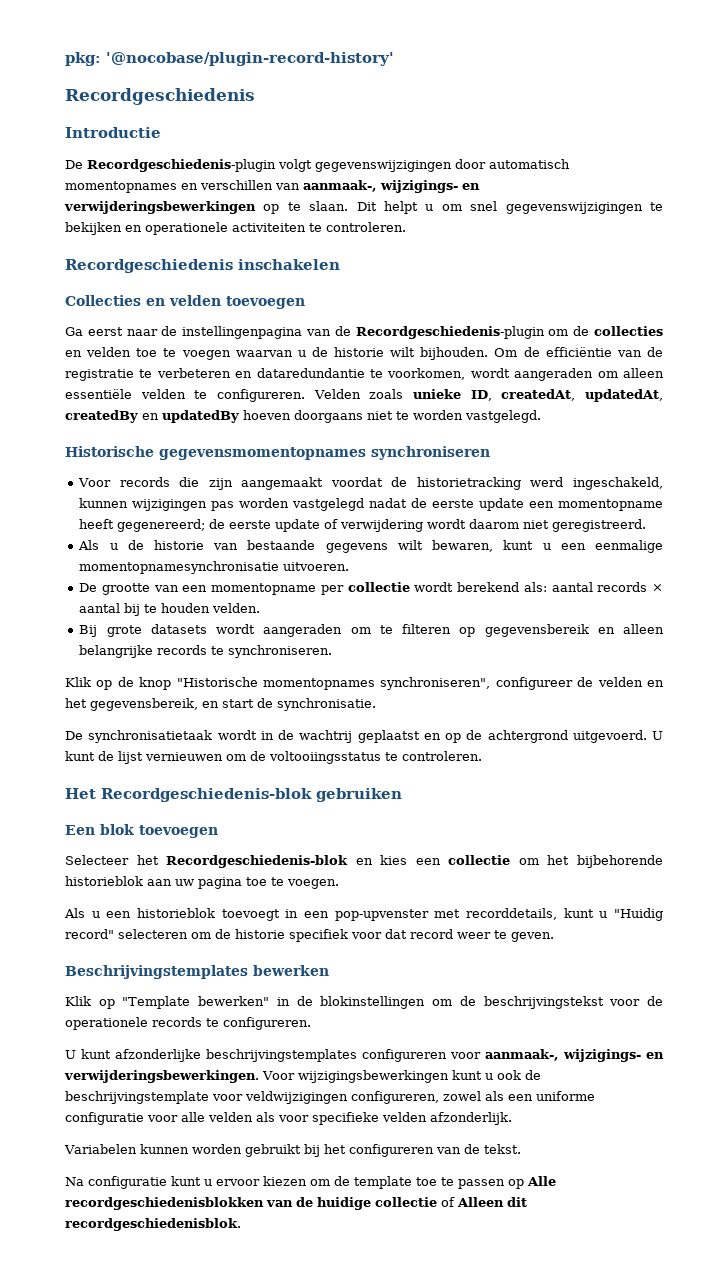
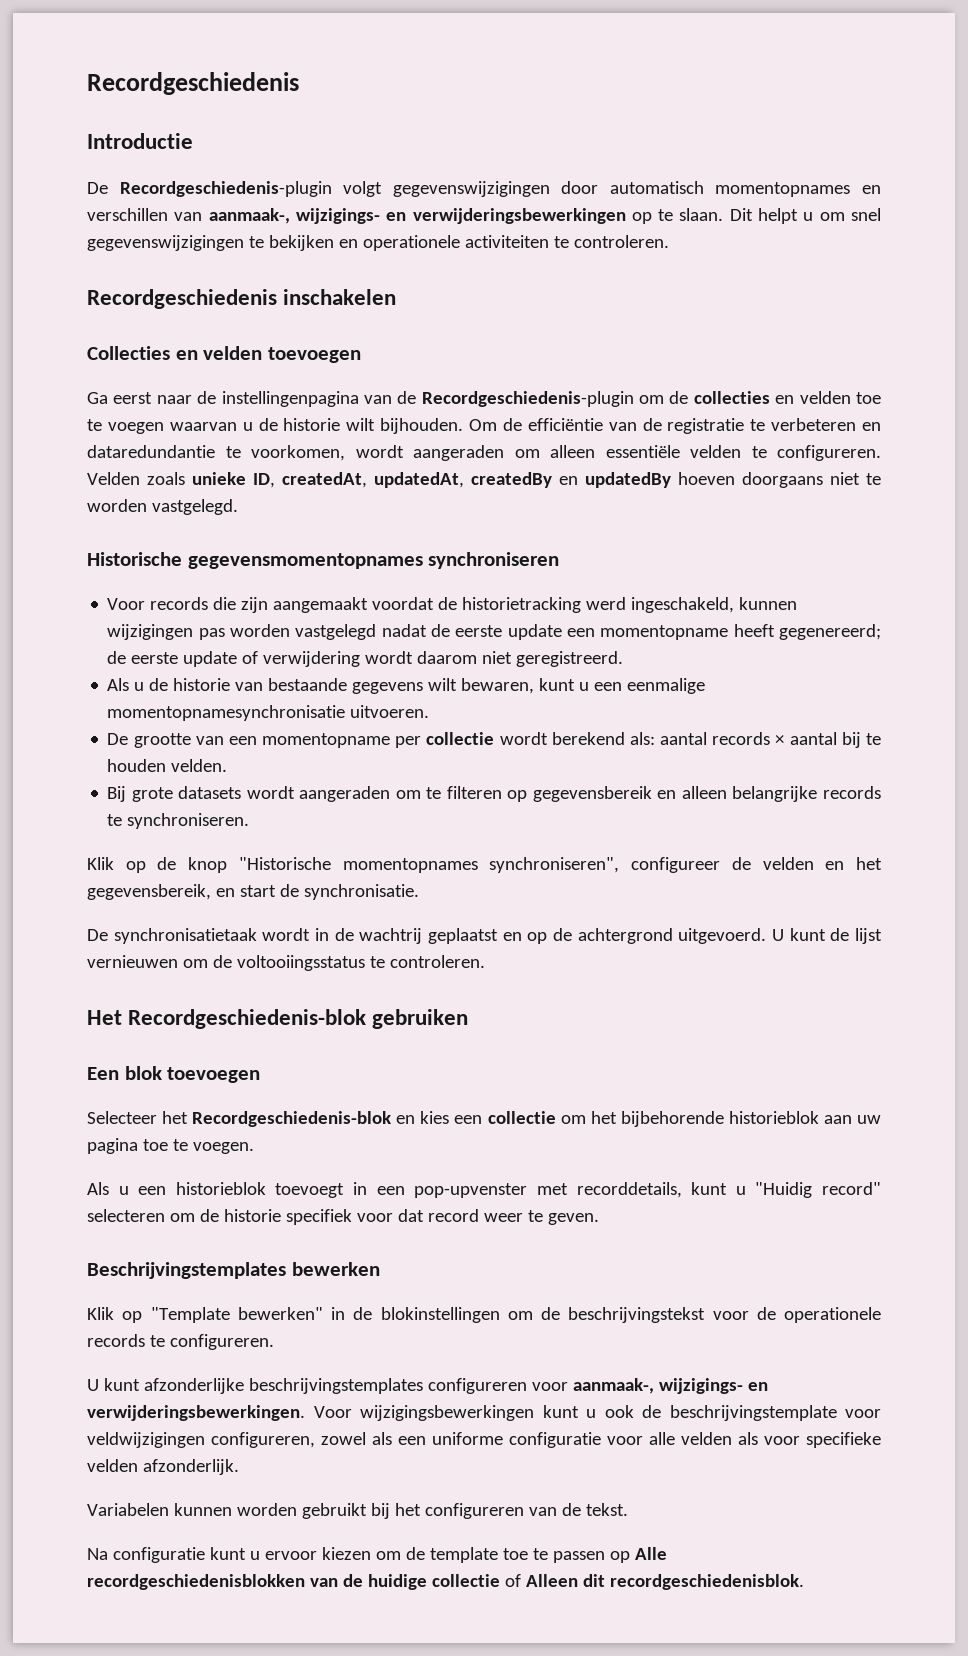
- pkg: '@nocobase/plugin-record-history'

